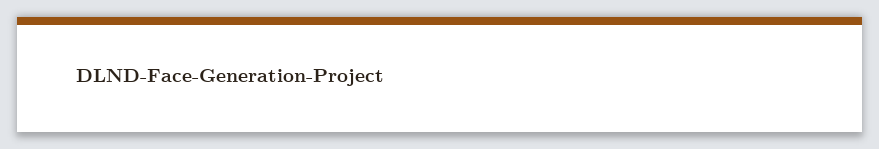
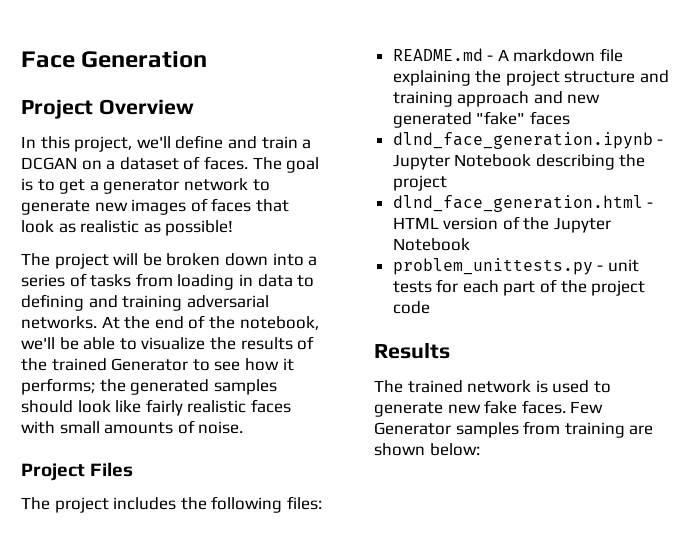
- DLND-Face-Generation-Project
+ Face Generation
+ Project Overview
+ In this project, we'll define and train a DCGAN on a dataset of faces. The goal is to get a generator network to generate new images of faces that look as realistic as possible!
+ The project will be broken down into a series of tasks from loading in data to defining and training adversarial networks. At the end of the notebook, we'll be able to visualize the results of the trained Generator to see how it performs; the generated samples should look like fairly realistic faces with small amounts of noise.
+ Project Files
+ The project includes the following files:
+ README.md - A markdown file explaining the project structure and training approach and new generated "fake" faces
+ dlnd_face_generation.ipynb - Jupyter Notebook describing the project
+ dlnd_face_generation.html - HTML version of the Jupyter Notebook
+ problem_unittests.py - unit tests for each part of the project code
+ Results
+ The trained network is used to generate new fake faces. Few Generator samples from training are shown below:

